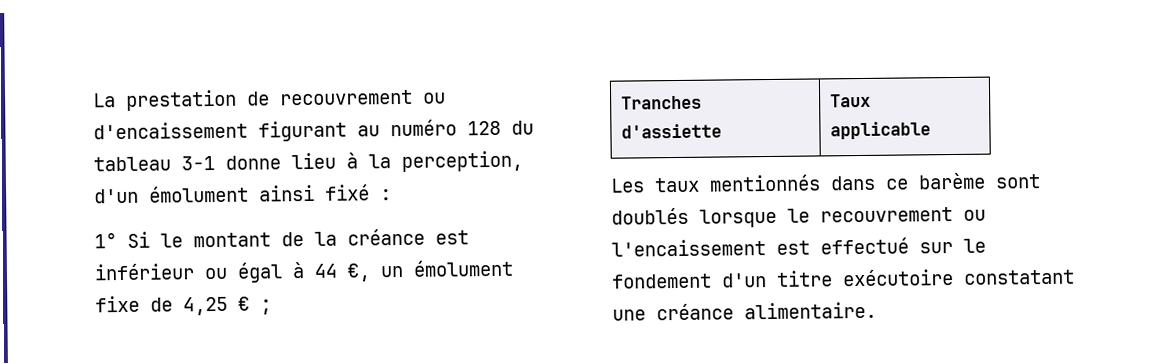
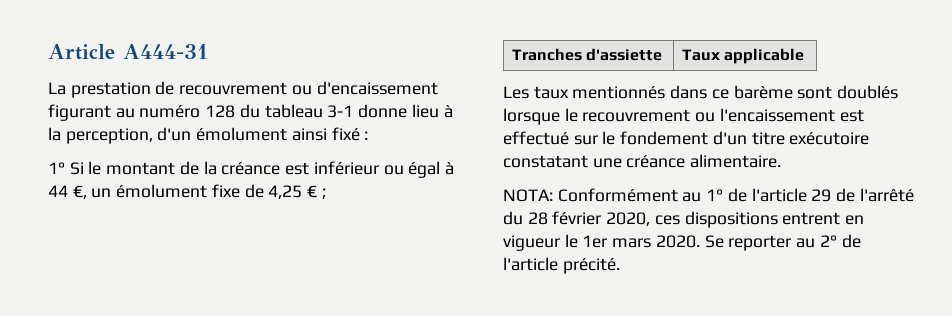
+ Article A444-31
+ NOTA: Conformément au 1° de l'article 29 de l'arrêté du 28 février 2020, ces dispositions entrent en vigueur le 1er mars 2020. Se reporter au 2° de l'article précité.

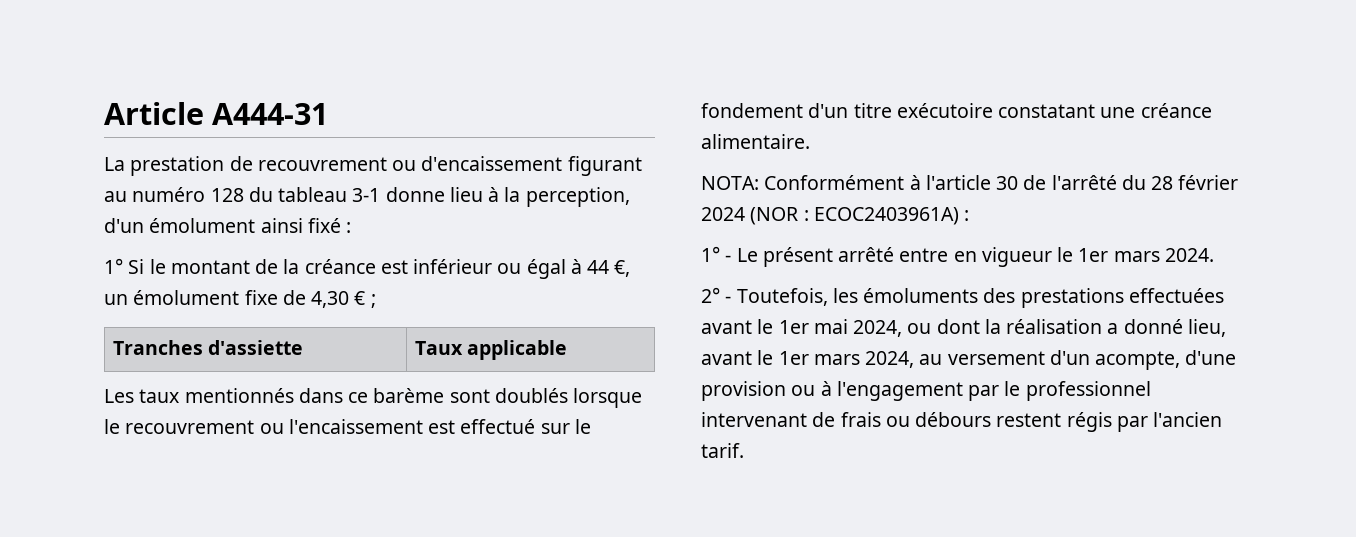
- 1° Si le montant de la créance est inférieur ou égal à 44 €, un émolument fixe de 4,25 € ;
+ 1° Si le montant de la créance est inférieur ou égal à 44 €, un émolument fixe de 4,30 € ;
- NOTA: Conformément au 1° de l'article 29 de l'arrêté du 28 février 2020, ces dispositions entrent en vigueur le 1er mars 2020. Se reporter au 2° de l'article précité.
+ NOTA: Conformément à l'article 30 de l'arrêté du 28 février 2024 (NOR : ECOC2403961A) :
+ 1° - Le présent arrêté entre en vigueur le 1er mars 2024.
+ 2° - Toutefois, les émoluments des prestations effectuées avant le 1er mai 2024, ou dont la réalisation a donné lieu, avant le 1er mars 2024, au versement d'un acompte, d'une provision ou à l'engagement par le professionnel intervenant de frais ou débours restent régis par l'ancien tarif.

